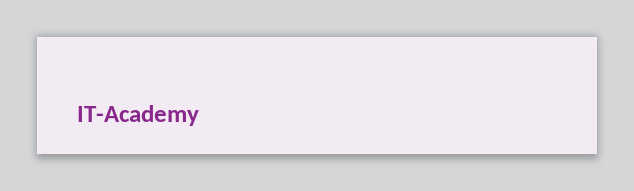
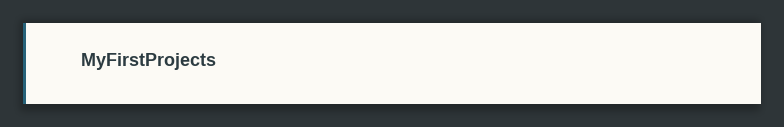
- IT-Academy
+ MyFirstProjects

